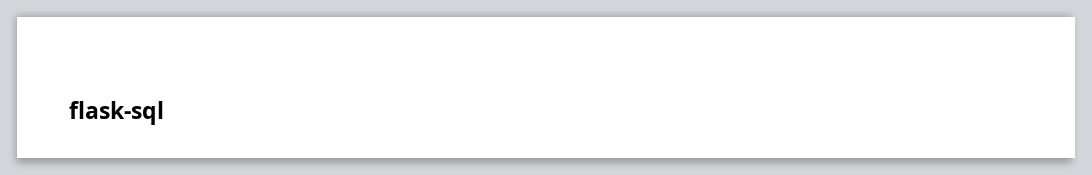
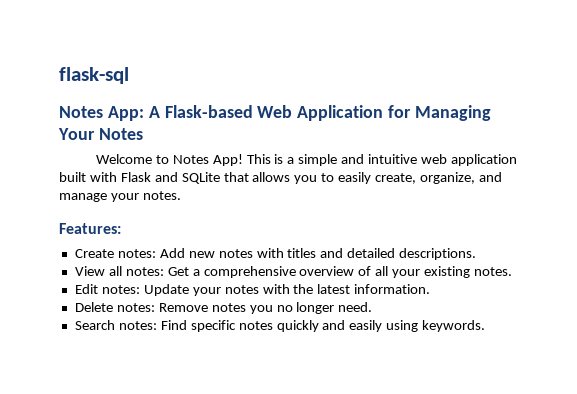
+ Notes App: A Flask-based Web Application for Managing Your Notes
+ Welcome to Notes App! This is a simple and intuitive web application built with Flask and SQLite that allows you to easily create, organize, and manage your notes.
+ Features:
+ Create notes: Add new notes with titles and detailed descriptions.
+ View all notes: Get a comprehensive overview of all your existing notes.
+ Edit notes: Update your notes with the latest information.
+ Delete notes: Remove notes you no longer need.
+ Search notes: Find specific notes quickly and easily using keywords.

